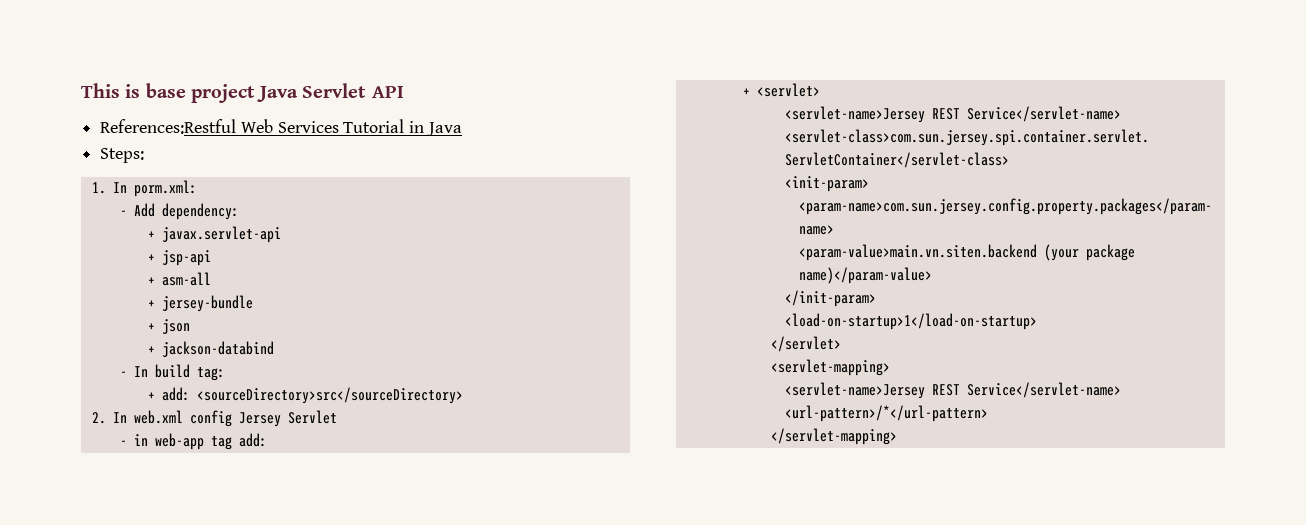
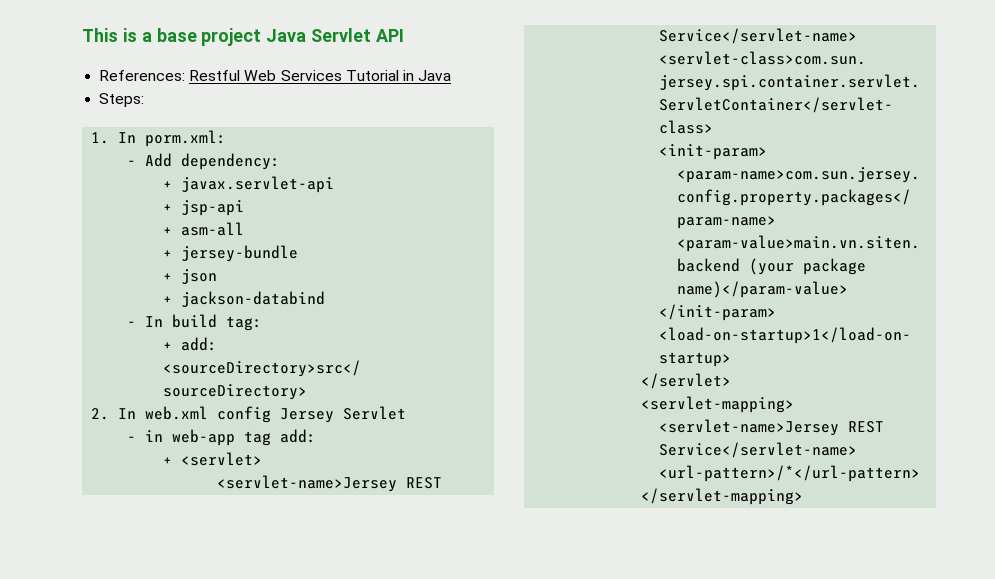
- This is base project Java Servlet API
+ This is a base project Java Servlet API
- References:Restful Web Services Tutorial in Java
+ References: Restful Web Services Tutorial in Java

